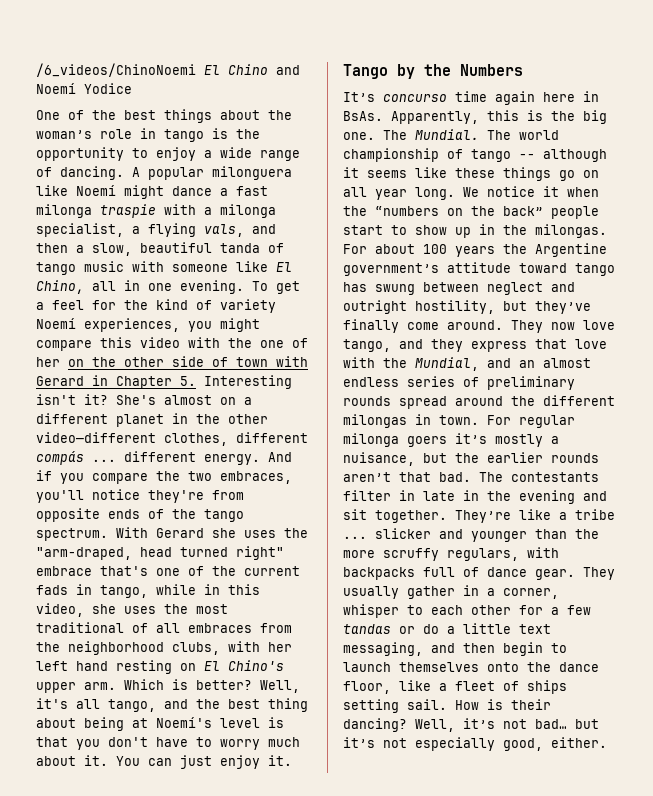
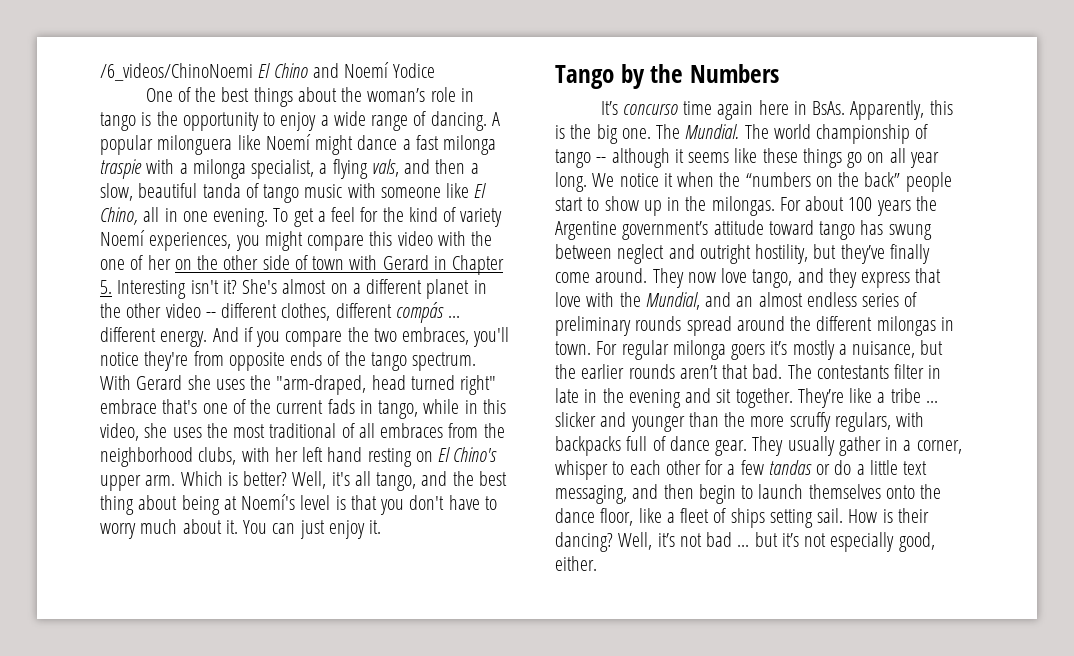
- She's almost on a different planet in the other video—different clothes, different compás ... different energy.
+ She's almost on a different planet in the other video -- different clothes, different compás ... different energy.
- Well, it’s not bad… but it’s not especially good, either.
+ Well, it’s not bad ... but it’s not especially good, either.

